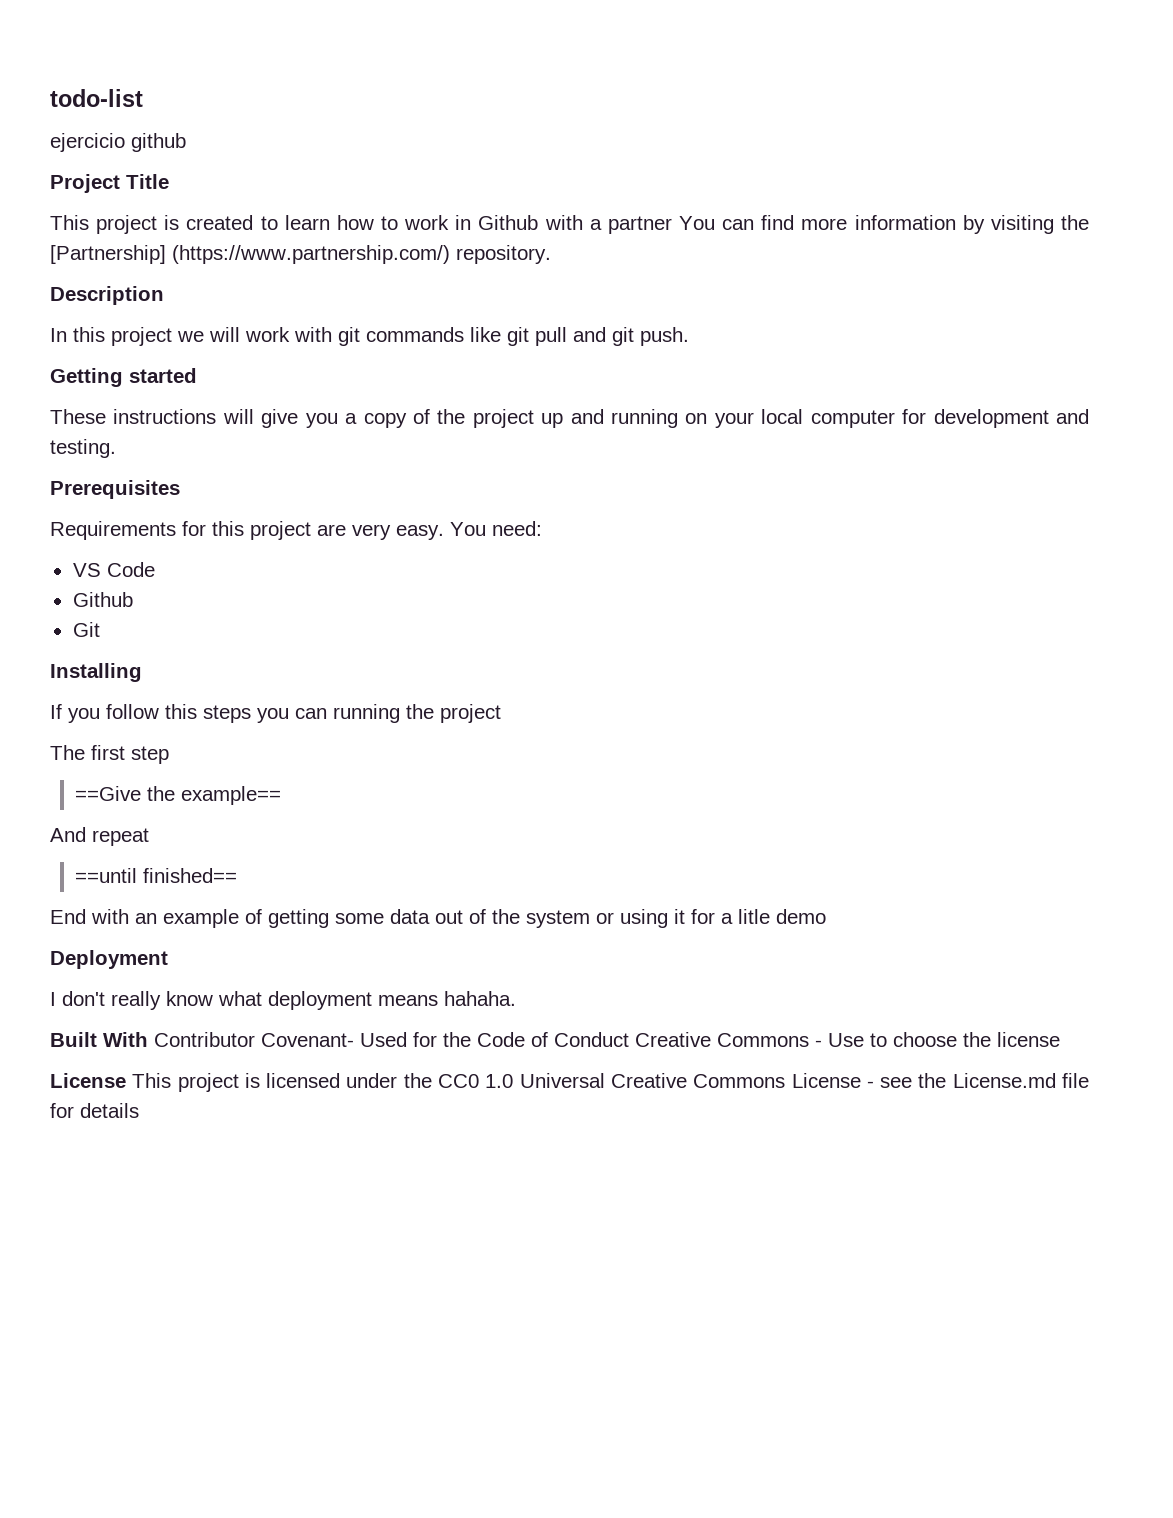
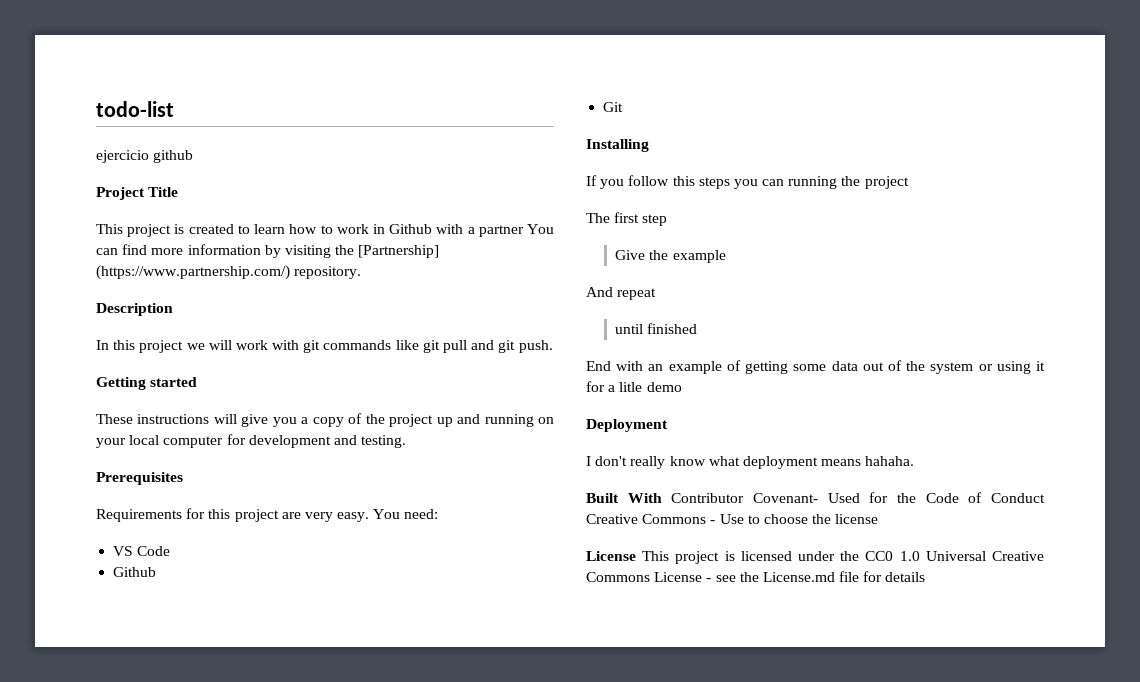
- ==Give the example==
+ Give the example
- ==until finished==
+ until finished

